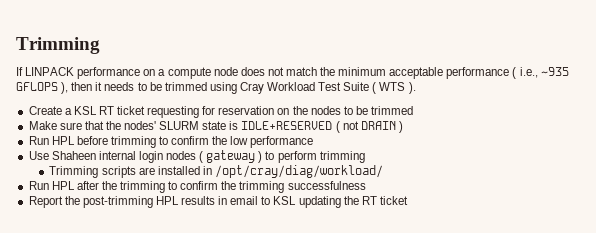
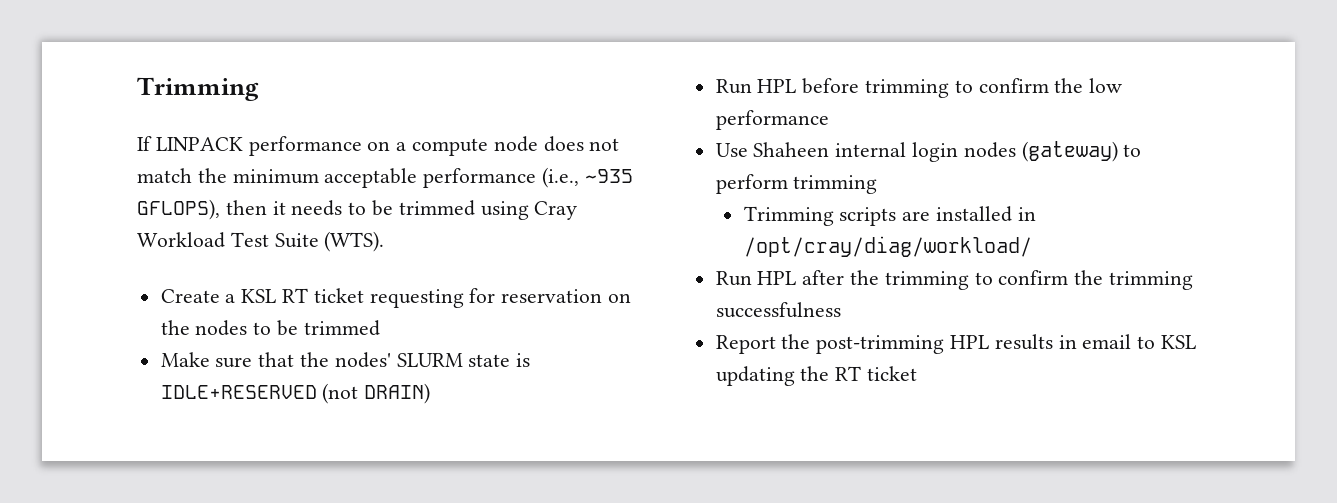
- If LINPACK performance on a compute node does not match the minimum acceptable performance ( i.e., ~935 GFLOPS ), then it needs to be trimmed using Cray Workload Test Suite ( WTS ).
+ If LINPACK performance on a compute node does not match the minimum acceptable performance (i.e., ~935 GFLOPS), then it needs to be trimmed using Cray Workload Test Suite (WTS).
- Make sure that the nodes' SLURM state is IDLE+RESERVED ( not DRAIN )
+ Make sure that the nodes' SLURM state is IDLE+RESERVED (not DRAIN)
- Use Shaheen internal login nodes ( gateway ) to perform trimming
+ Use Shaheen internal login nodes (gateway) to perform trimming

